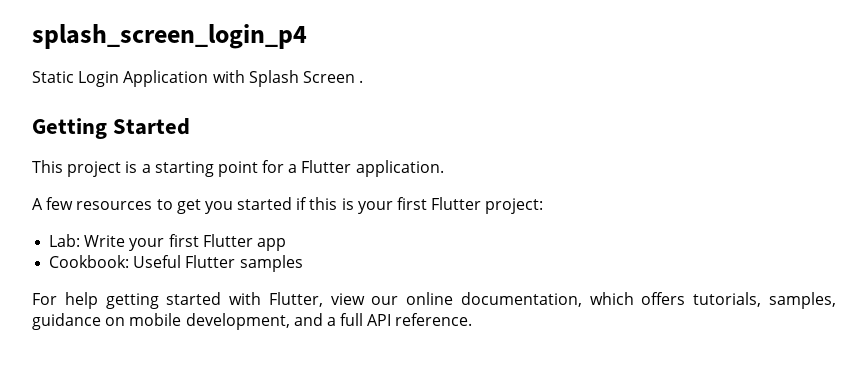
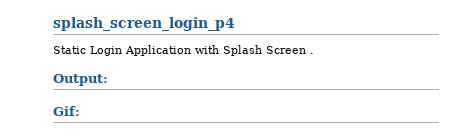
- Getting Started
- This project is a starting point for a Flutter application.
- A few resources to get you started if this is your first Flutter project:
- Lab: Write your first Flutter app
- Cookbook: Useful Flutter samples
- For help getting started with Flutter, view our online documentation, which offers tutorials, samples, guidance on mobile development, and a full API reference.
+ Output:
+ Gif:

